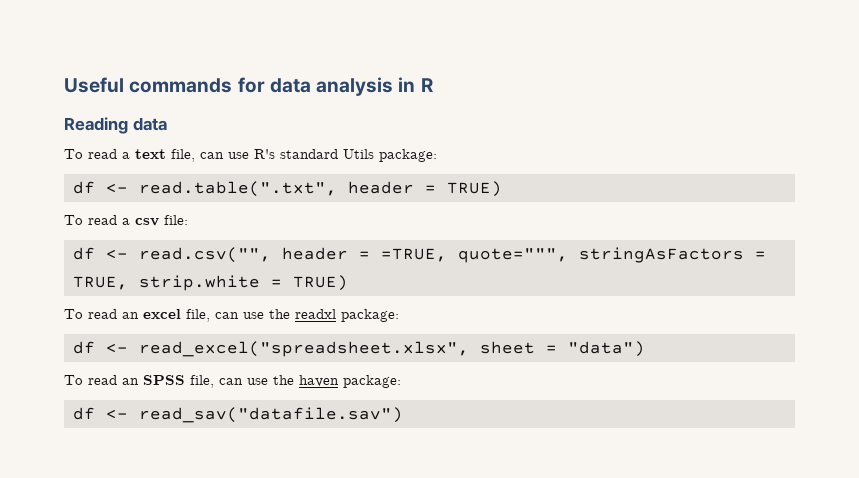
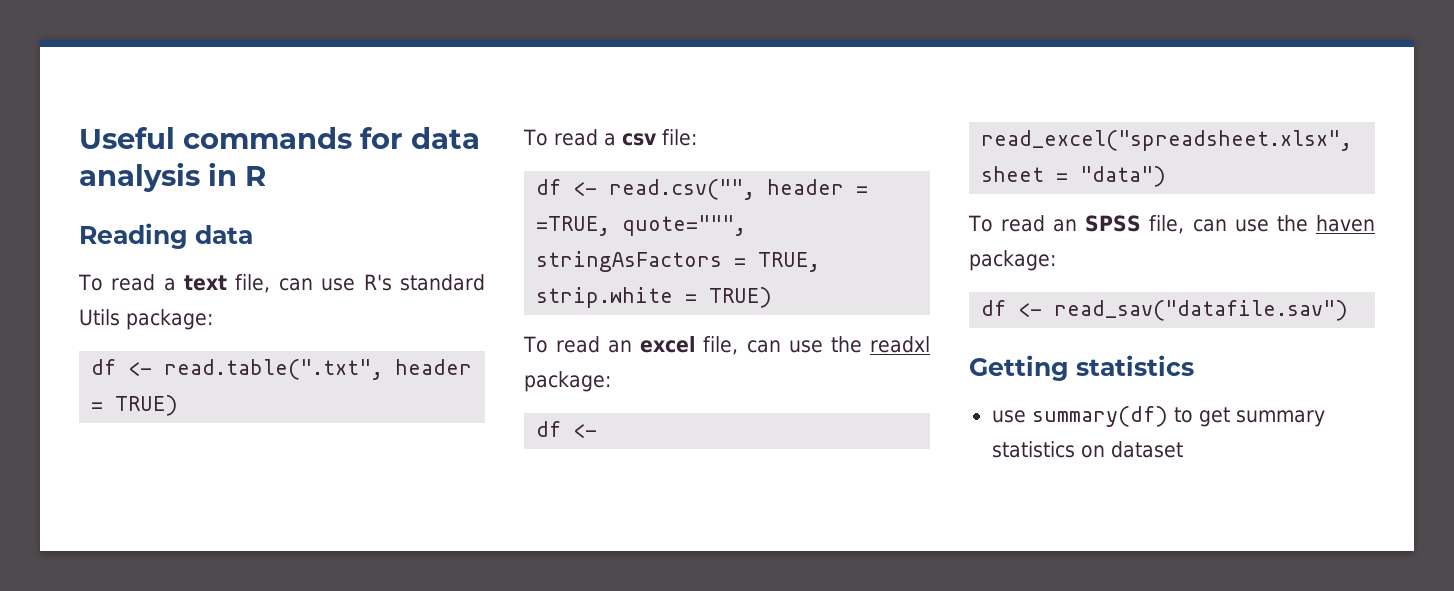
+ Getting statistics
+ use summary(df) to get summary statistics on dataset

